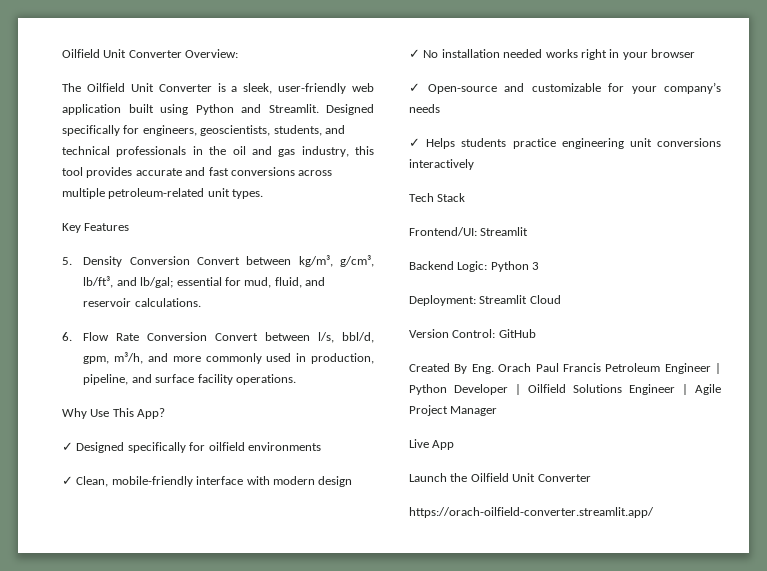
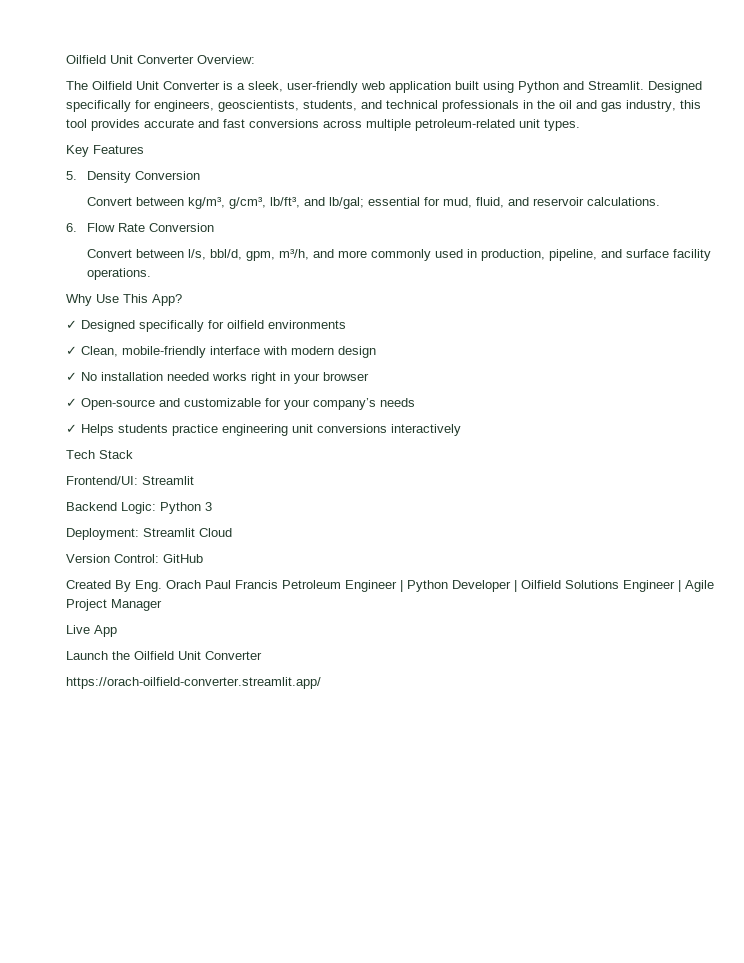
- 5. Density Conversion Convert between kg/m³, g/cm³, lb/ft³, and lb/gal; essential for mud, fluid, and reservoir calculations.
+ 5. Density Conversion
+ Convert between kg/m³, g/cm³, lb/ft³, and lb/gal; essential for mud, fluid, and reservoir calculations.
- 6. Flow Rate Conversion Convert between l/s, bbl/d, gpm, m³/h, and more commonly used in production, pipeline, and surface facility operations.
+ 6. Flow Rate Conversion
+ Convert between l/s, bbl/d, gpm, m³/h, and more commonly used in production, pipeline, and surface facility operations.

